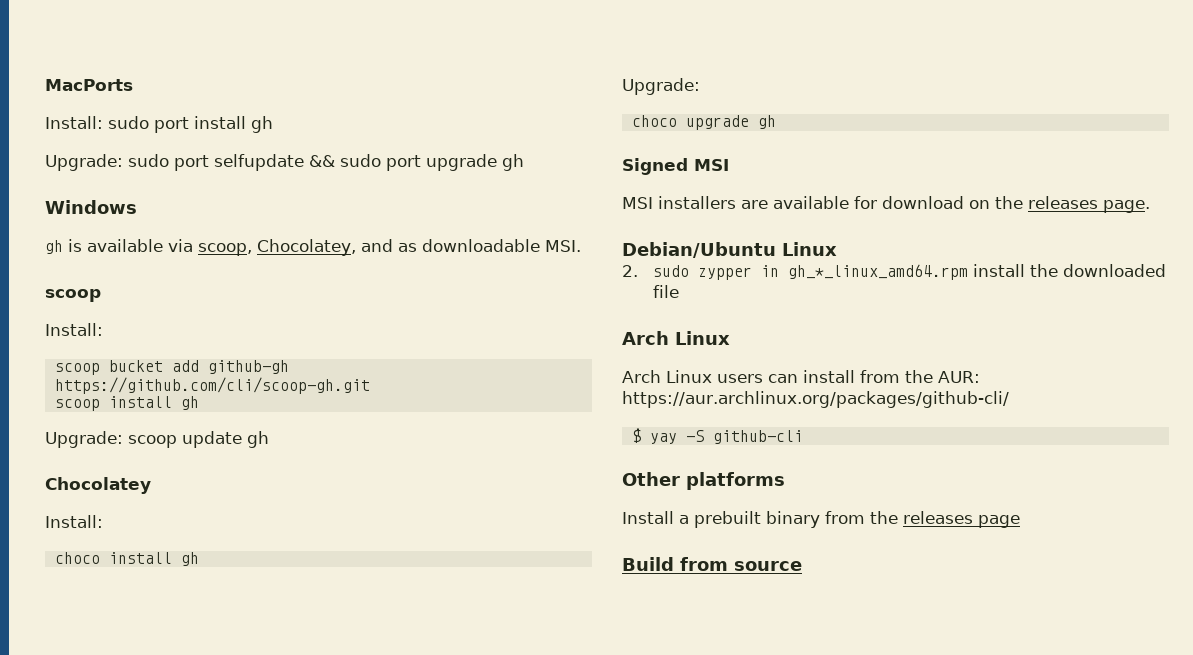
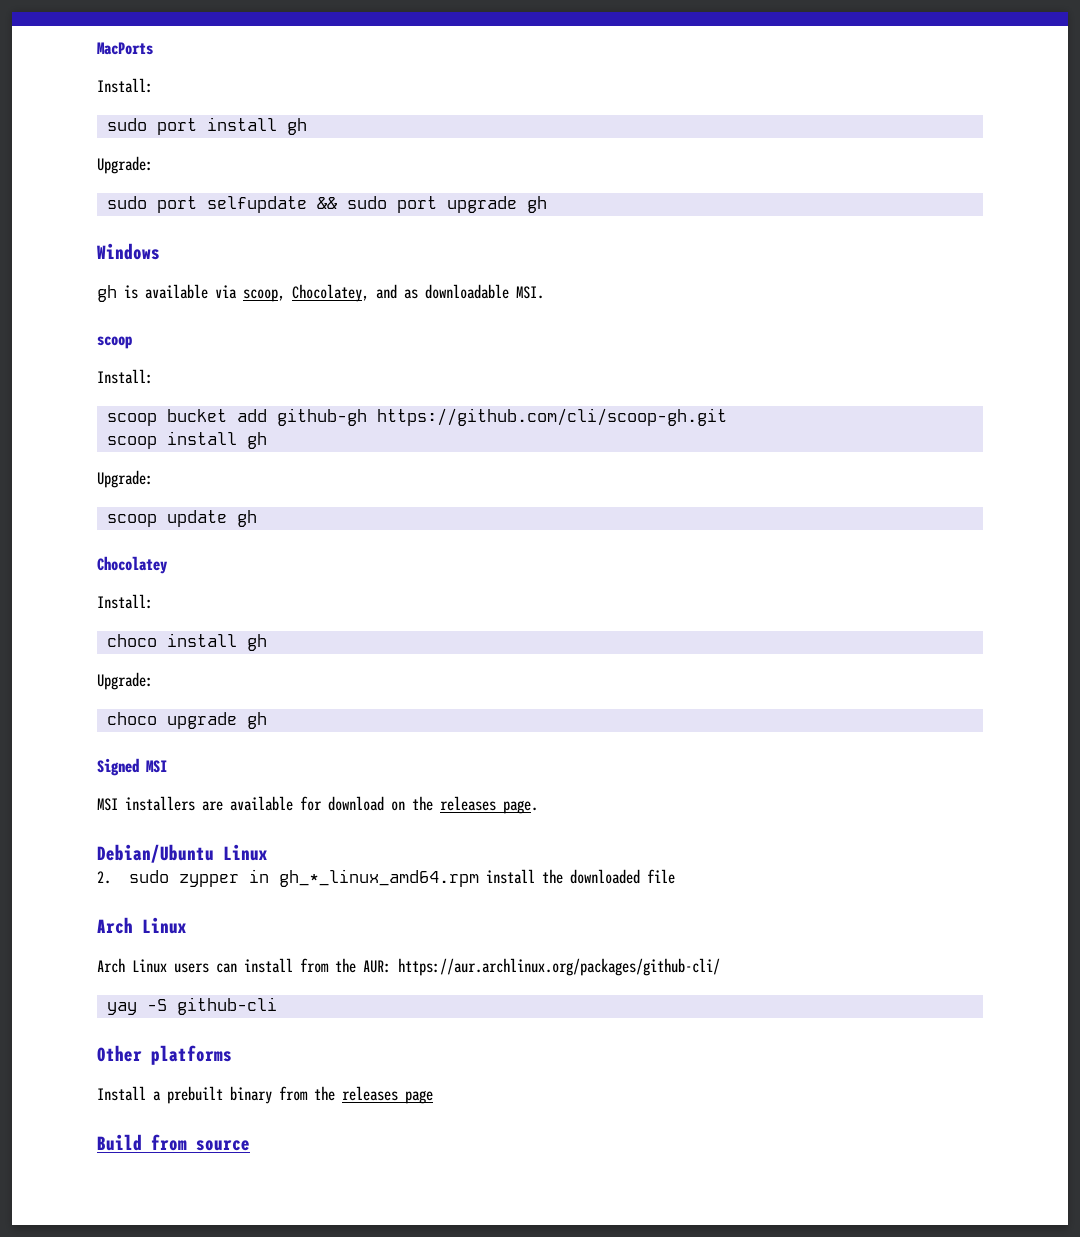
  MacPorts
- Install: sudo port install gh
- Upgrade: sudo port selfupdate && sudo port upgrade gh
+ Install:
+ sudo port install gh
+ Upgrade:
+ sudo port selfupdate && sudo port upgrade gh
  scoop install gh
- Upgrade: scoop update gh
+ Upgrade:
+ scoop update gh
- $ yay -S github-cli
+ yay -S github-cli

